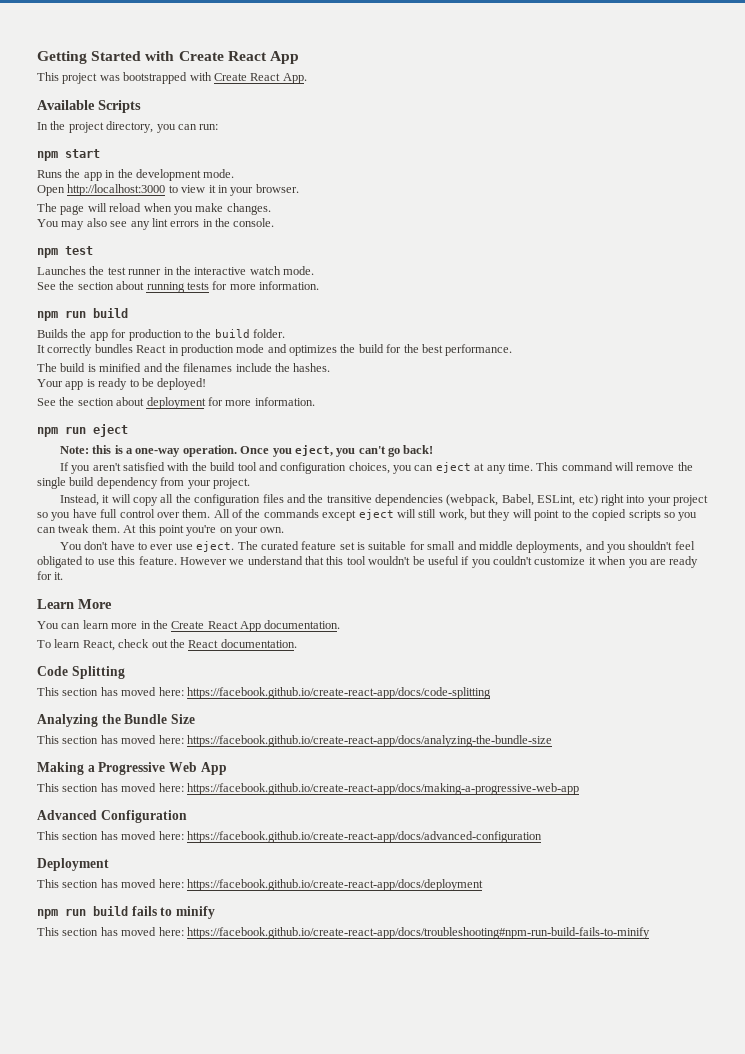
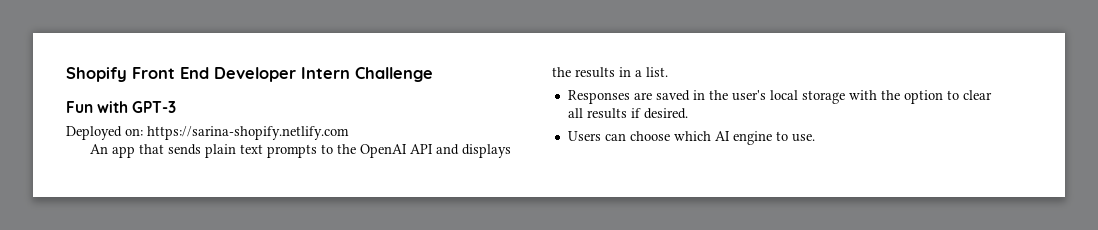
- Getting Started with Create React App
- This project was bootstrapped with Create React App.
- Available Scripts
- In the project directory, you can run:
- npm start
- Runs the app in the development mode.
- Open http://localhost:3000 to view it in your browser.
- The page will reload when you make changes.
- You may also see any lint errors in the console.
- npm test
- Launches the test runner in the interactive watch mode.
- See the section about running tests for more information.
- npm run build
- Builds the app for production to the build folder.
- It correctly bundles React in production mode and optimizes the build for the best performance.
- The build is minified and the filenames include the hashes.
- Your app is ready to be deployed!
- See the section about deployment for more information.
- npm run eject
- Note: this is a one-way operation. Once you eject, you can't go back!
- If you aren't satisfied with the build tool and configuration choices, you can eject at any time. This command will remove the single build dependency from your project.
- Instead, it will copy all the configuration files and the transitive dependencies (webpack, Babel, ESLint, etc) right into your project so you have full control over them. All of the commands except eject will still work, but they will point to the copied scripts so you can tweak them. At this point you're on your own.
- You don't have to ever use eject. The curated feature set is suitable for small and middle deployments, and you shouldn't feel obligated to use this feature. However we understand that this tool wouldn't be useful if you couldn't customize it when you are ready for it.
- Learn More
- You can learn more in the Create React App documentation.
- To learn React, check out the React documentation.
- Code Splitting
- This section has moved here: https://facebook.github.io/create-react-app/docs/code-splitting
- Analyzing the Bundle Size
- This section has moved here: https://facebook.github.io/create-react-app/docs/analyzing-the-bundle-size
- Making a Progressive Web App
- This section has moved here: https://facebook.github.io/create-react-app/docs/making-a-progressive-web-app
- Advanced Configuration
- This section has moved here: https://facebook.github.io/create-react-app/docs/advanced-configuration
- Deployment
- This section has moved here: https://facebook.github.io/create-react-app/docs/deployment
- npm run build fails to minify
- This section has moved here: https://facebook.github.io/create-react-app/docs/troubleshooting#npm-run-build-fails-to-minify
+ Shopify Front End Developer Intern Challenge
+ Fun with GPT-3
+ Deployed on: https://sarina-shopify.netlify.com
+ An app that sends plain text prompts to the OpenAI API and displays the results in a list.
+ Responses are saved in the user's local storage with the option to clear all results if desired.
+ Users can choose which AI engine to use.

